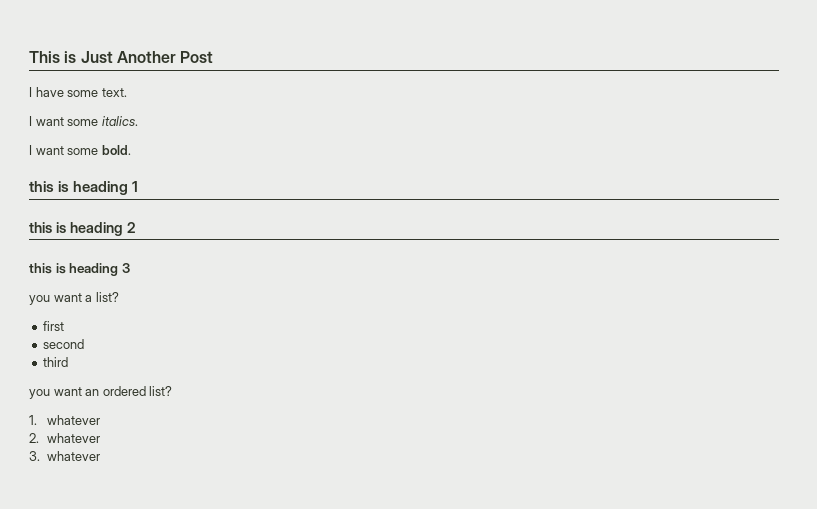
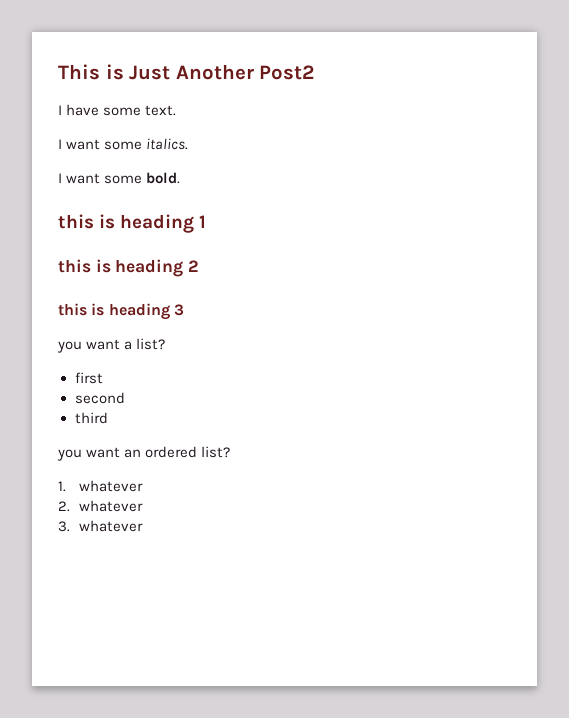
- This is Just Another Post
+ This is Just Another Post2

